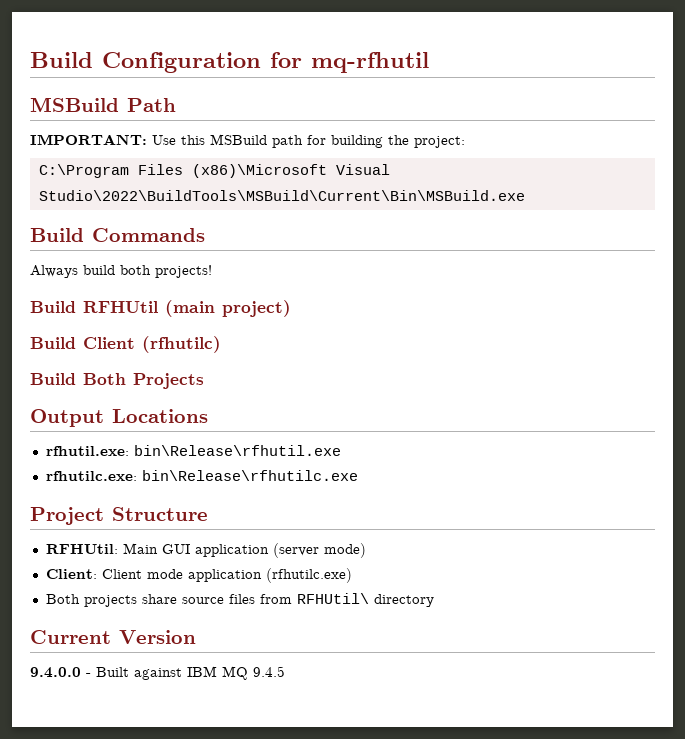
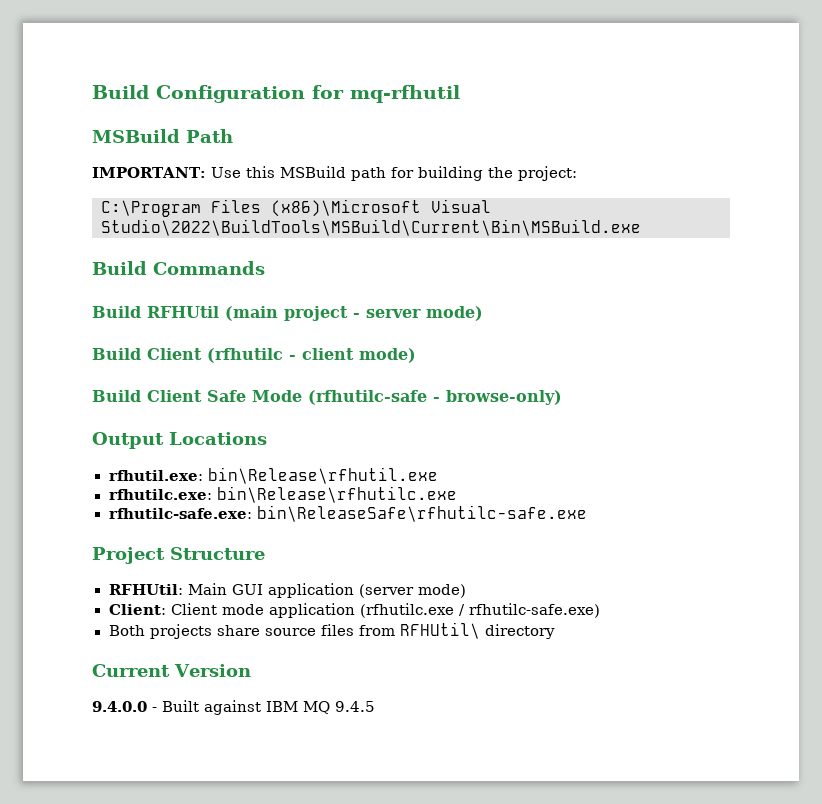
- Always build both projects!
- Build RFHUtil (main project)
- Build Client (rfhutilc)
- Build Both Projects
+ Build RFHUtil (main project - server mode)
+ Build Client (rfhutilc - client mode)
+ Build Client Safe Mode (rfhutilc-safe - browse-only)
+ rfhutilc-safe.exe: bin\ReleaseSafe\rfhutilc-safe.exe
- Client: Client mode application (rfhutilc.exe)
+ Client: Client mode application (rfhutilc.exe / rfhutilc-safe.exe)

